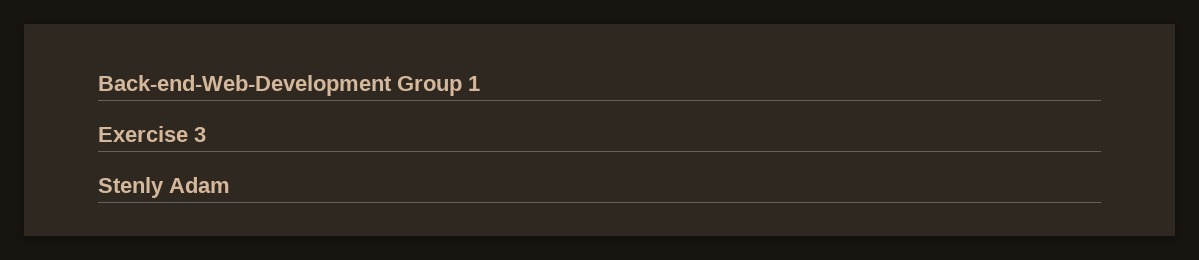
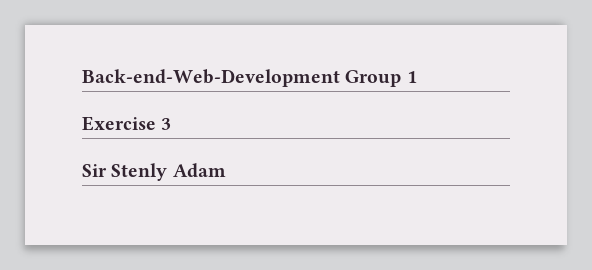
- Stenly Adam
+ Sir Stenly Adam

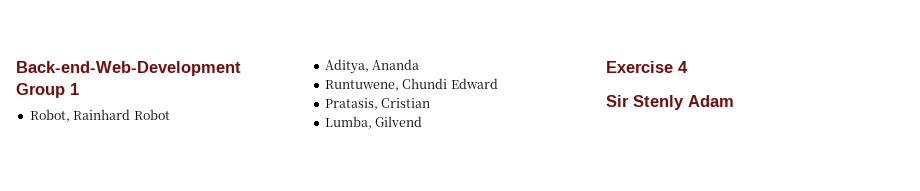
+ Robot, Rainhard Robot
+ Aditya, Ananda
+ Runtuwene, Chundi Edward
+ Pratasis, Cristian
+ Lumba, Gilvend
- Exercise 3
+ Exercise 4

